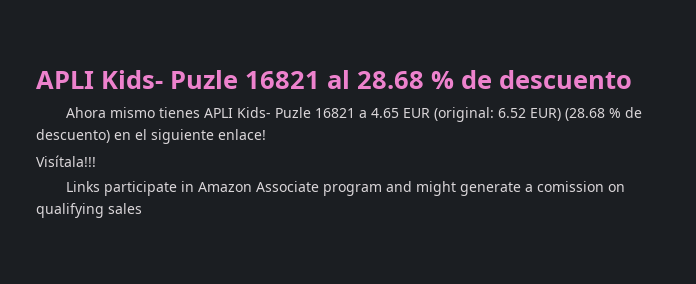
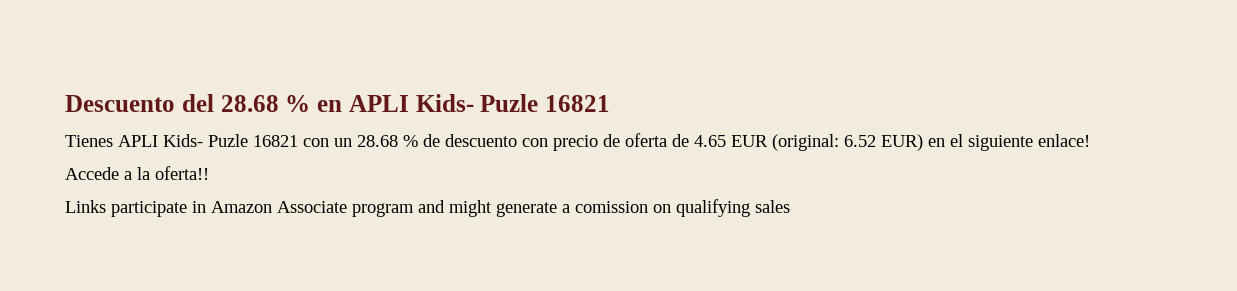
- APLI Kids- Puzle 16821 al 28.68 % de descuento
- Ahora mismo tienes APLI Kids- Puzle 16821 a 4.65 EUR (original: 6.52 EUR) (28.68 % de descuento) en el siguiente enlace!
+ Descuento del 28.68 % en APLI Kids- Puzle 16821
+ Tienes APLI Kids- Puzle 16821 con un 28.68 % de descuento con precio de oferta de 4.65 EUR (original: 6.52 EUR) en el siguiente enlace!
- Visítala!!!
+ Accede a la oferta!!

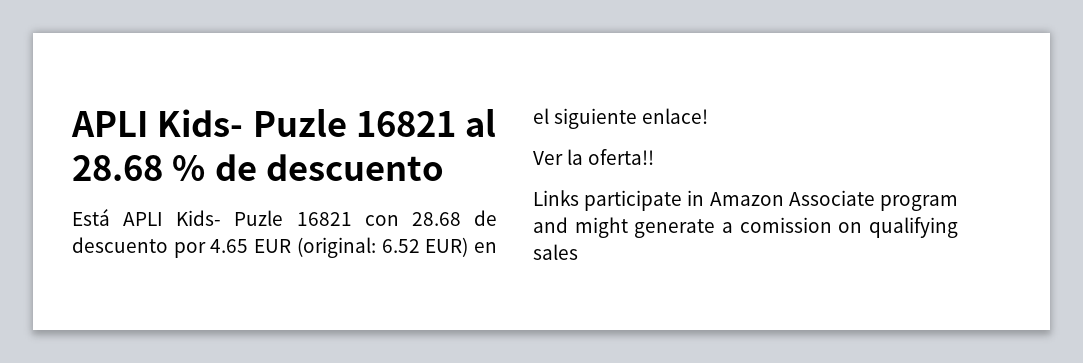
- Descuento del 28.68 % en APLI Kids- Puzle 16821
- Tienes APLI Kids- Puzle 16821 con un 28.68 % de descuento con precio de oferta de 4.65 EUR (original: 6.52 EUR) en el siguiente enlace!
+ APLI Kids- Puzle 16821 al 28.68 % de descuento
+ Está APLI Kids- Puzle 16821 con 28.68 de descuento por 4.65 EUR (original: 6.52 EUR) en el siguiente enlace!
- Accede a la oferta!!
+ Ver la oferta!!

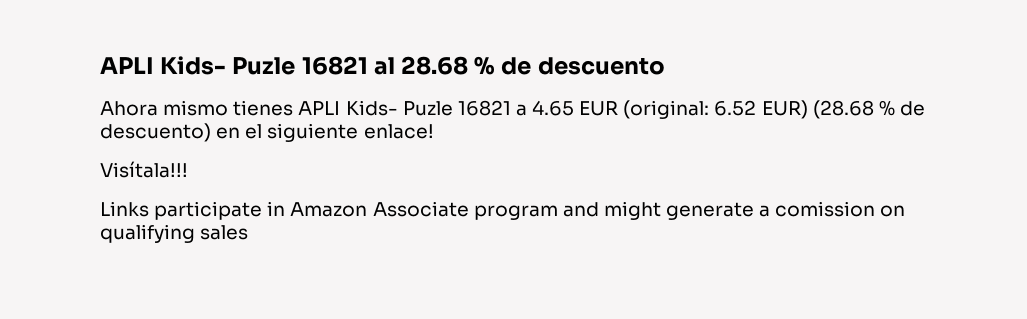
- Está APLI Kids- Puzle 16821 con 28.68 de descuento por 4.65 EUR (original: 6.52 EUR) en el siguiente enlace!
+ Ahora mismo tienes APLI Kids- Puzle 16821 a 4.65 EUR (original: 6.52 EUR) (28.68 % de descuento) en el siguiente enlace!
- Ver la oferta!!
+ Visítala!!!

